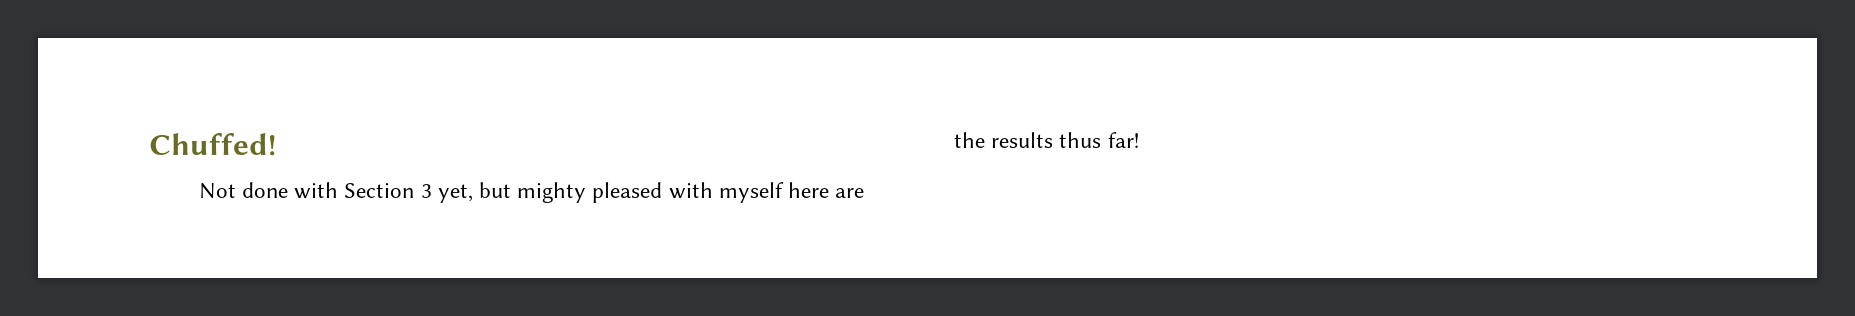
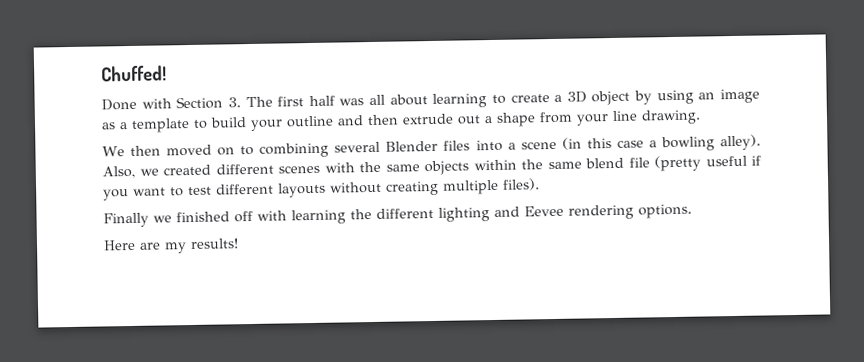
- Not done with Section 3 yet, but mighty pleased with myself here are the results thus far!
+ Done with Section 3. The first half was all about learning to create a 3D object by using an image as a template to build your outline and then extrude out a shape from your line drawing.
+ We then moved on to combining several Blender files into a scene (in this case a bowling alley). Also, we created different scenes with the same objects within the same blend file (pretty useful if you want to test different layouts without creating multiple files).
+ Finally we finished off with learning the different lighting and Eevee rendering options.
+ Here are my results!

